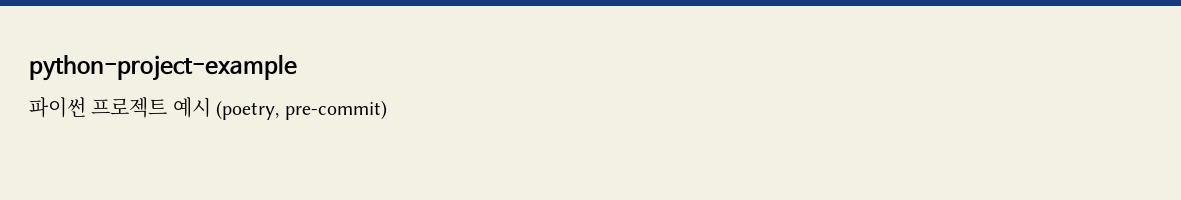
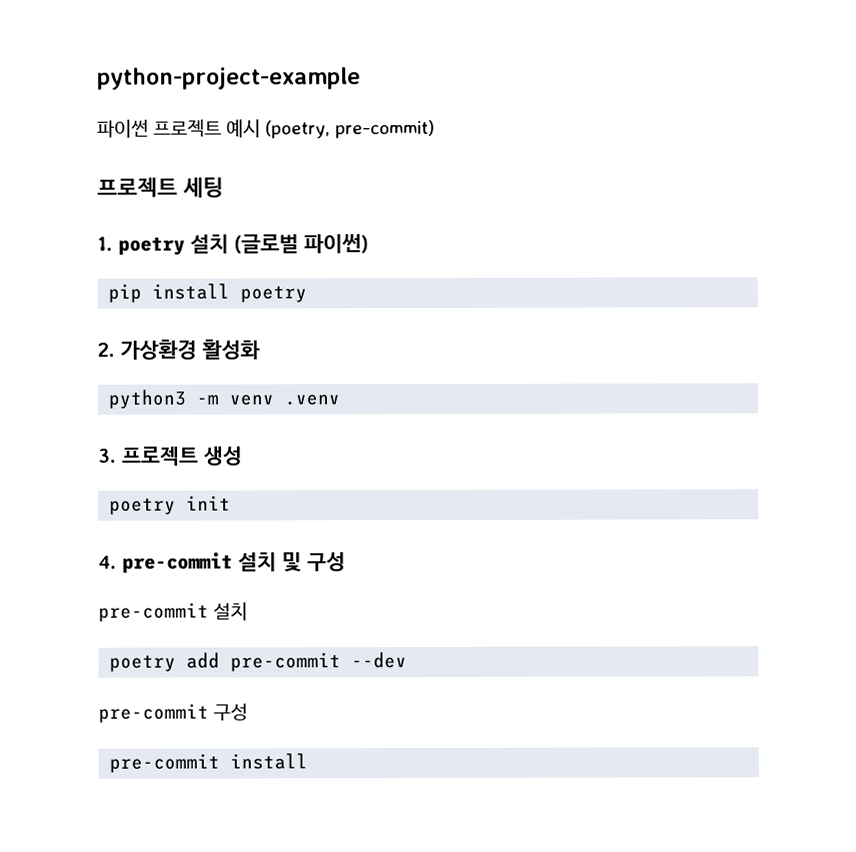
+ 프로젝트 세팅
+ 1. poetry 설치 (글로벌 파이썬)
+ pip install poetry
+ 2. 가상환경 활성화
+ python3 -m venv .venv
+ 3. 프로젝트 생성
+ poetry init
+ 4. pre-commit 설치 및 구성
+ pre-commit 설치
+ poetry add pre-commit --dev
+ pre-commit 구성
+ pre-commit install

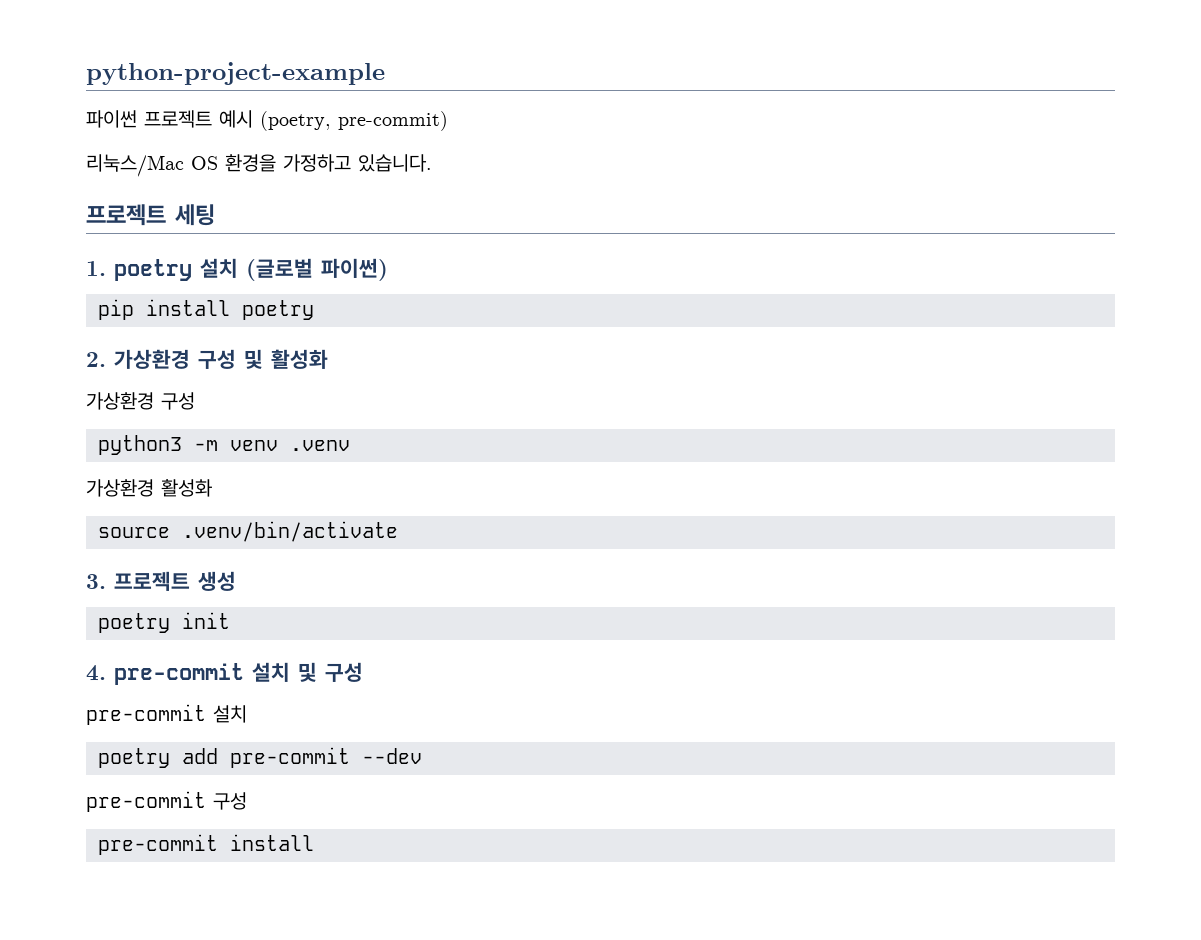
+ 리눅스/Mac OS 환경을 가정하고 있습니다.
- 2. 가상환경 활성화
+ 2. 가상환경 구성 및 활성화
+ 가상환경 구성
+ 가상환경 활성화
+ source .venv/bin/activate

